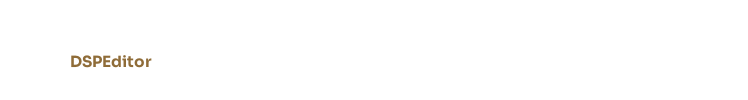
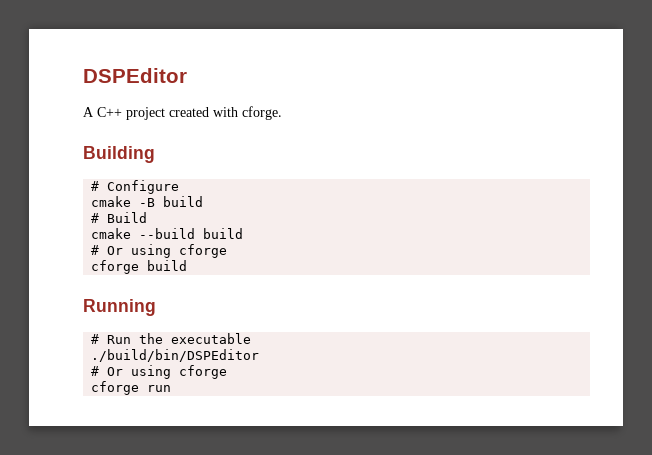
+ A C++ project created with cforge.
+ Building
+ # Configure
+ cmake -B build
+ # Build
+ cmake --build build
+ # Or using cforge
+ cforge build
+ Running
+ # Run the executable
+ ./build/bin/DSPEditor
+ # Or using cforge
+ cforge run

